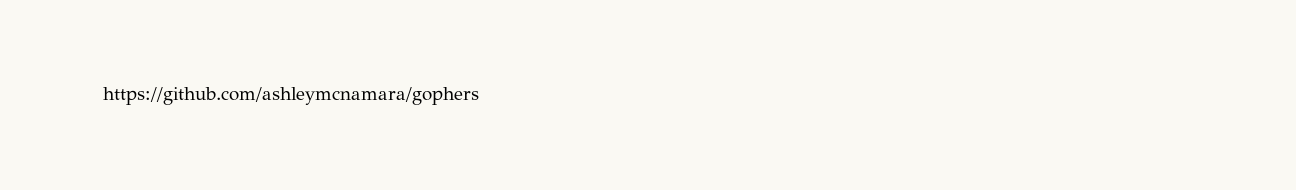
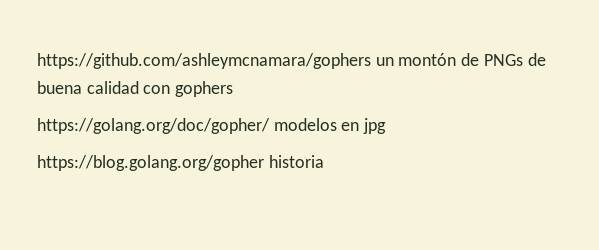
- https://github.com/ashleymcnamara/gophers
+ https://github.com/ashleymcnamara/gophers un montón de PNGs de buena calidad con gophers
+ https://golang.org/doc/gopher/ modelos en jpg
+ https://blog.golang.org/gopher historia

